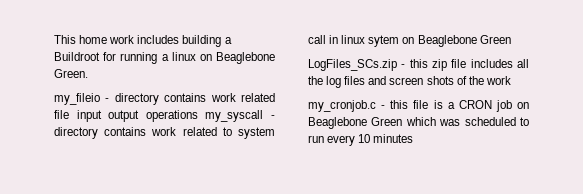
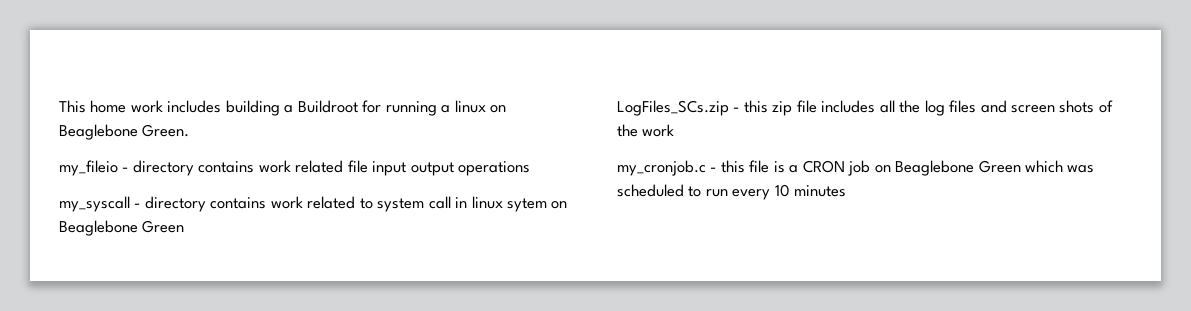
- my_fileio - directory contains work related file input output operations my_syscall - directory contains work related to system call in linux sytem on Beaglebone Green
+ my_fileio - directory contains work related file input output operations
+ my_syscall - directory contains work related to system call in linux sytem on Beaglebone Green

